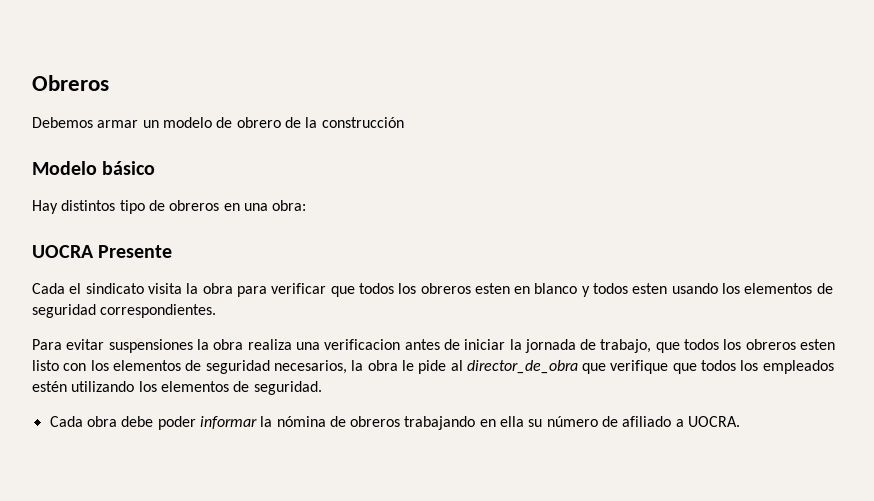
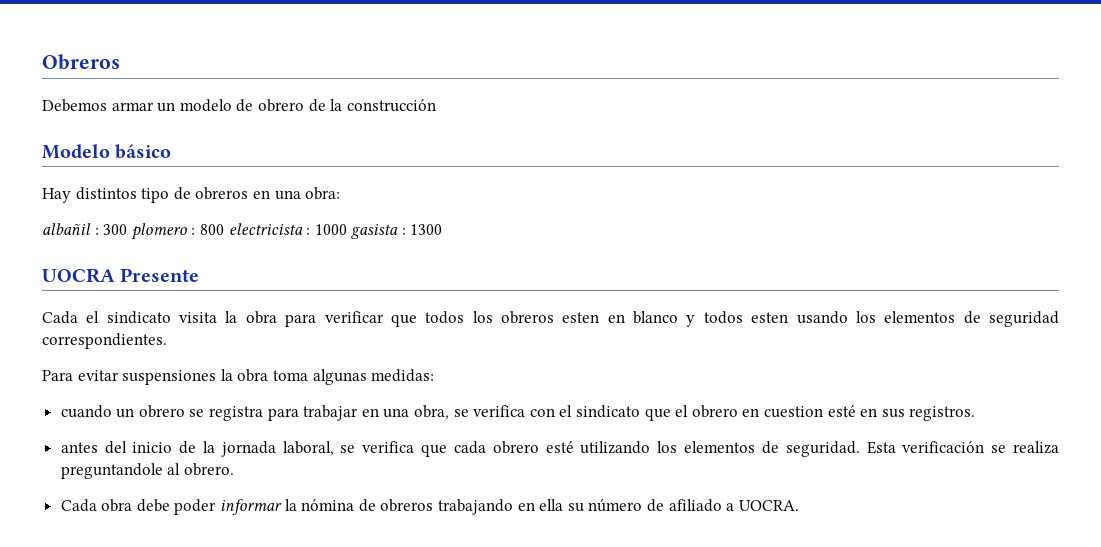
+ albañil : 300 plomero : 800 electricista : 1000 gasista : 1300
- Para evitar suspensiones la obra realiza una verificacion antes de iniciar la jornada de trabajo, que todos los obreros esten listo con los elementos de seguridad necesarios, la obra le pide al director_de_obra que verifique que todos los empleados estén utilizando los elementos de seguridad.
+ Para evitar suspensiones la obra toma algunas medidas:
+ cuando un obrero se registra para trabajar en una obra, se verifica con el sindicato que el obrero en cuestion esté en sus registros.
+ antes del inicio de la jornada laboral, se verifica que cada obrero esté utilizando los elementos de seguridad. Esta verificación se realiza preguntandole al obrero.

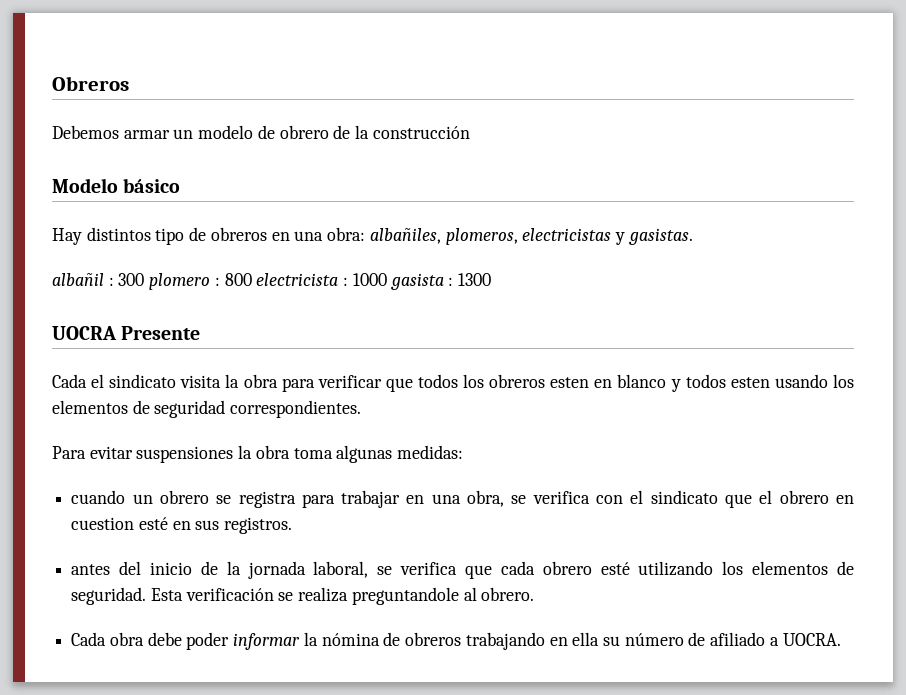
- Hay distintos tipo de obreros en una obra:
+ Hay distintos tipo de obreros en una obra: albañiles, plomeros, electricistas y gasistas.

